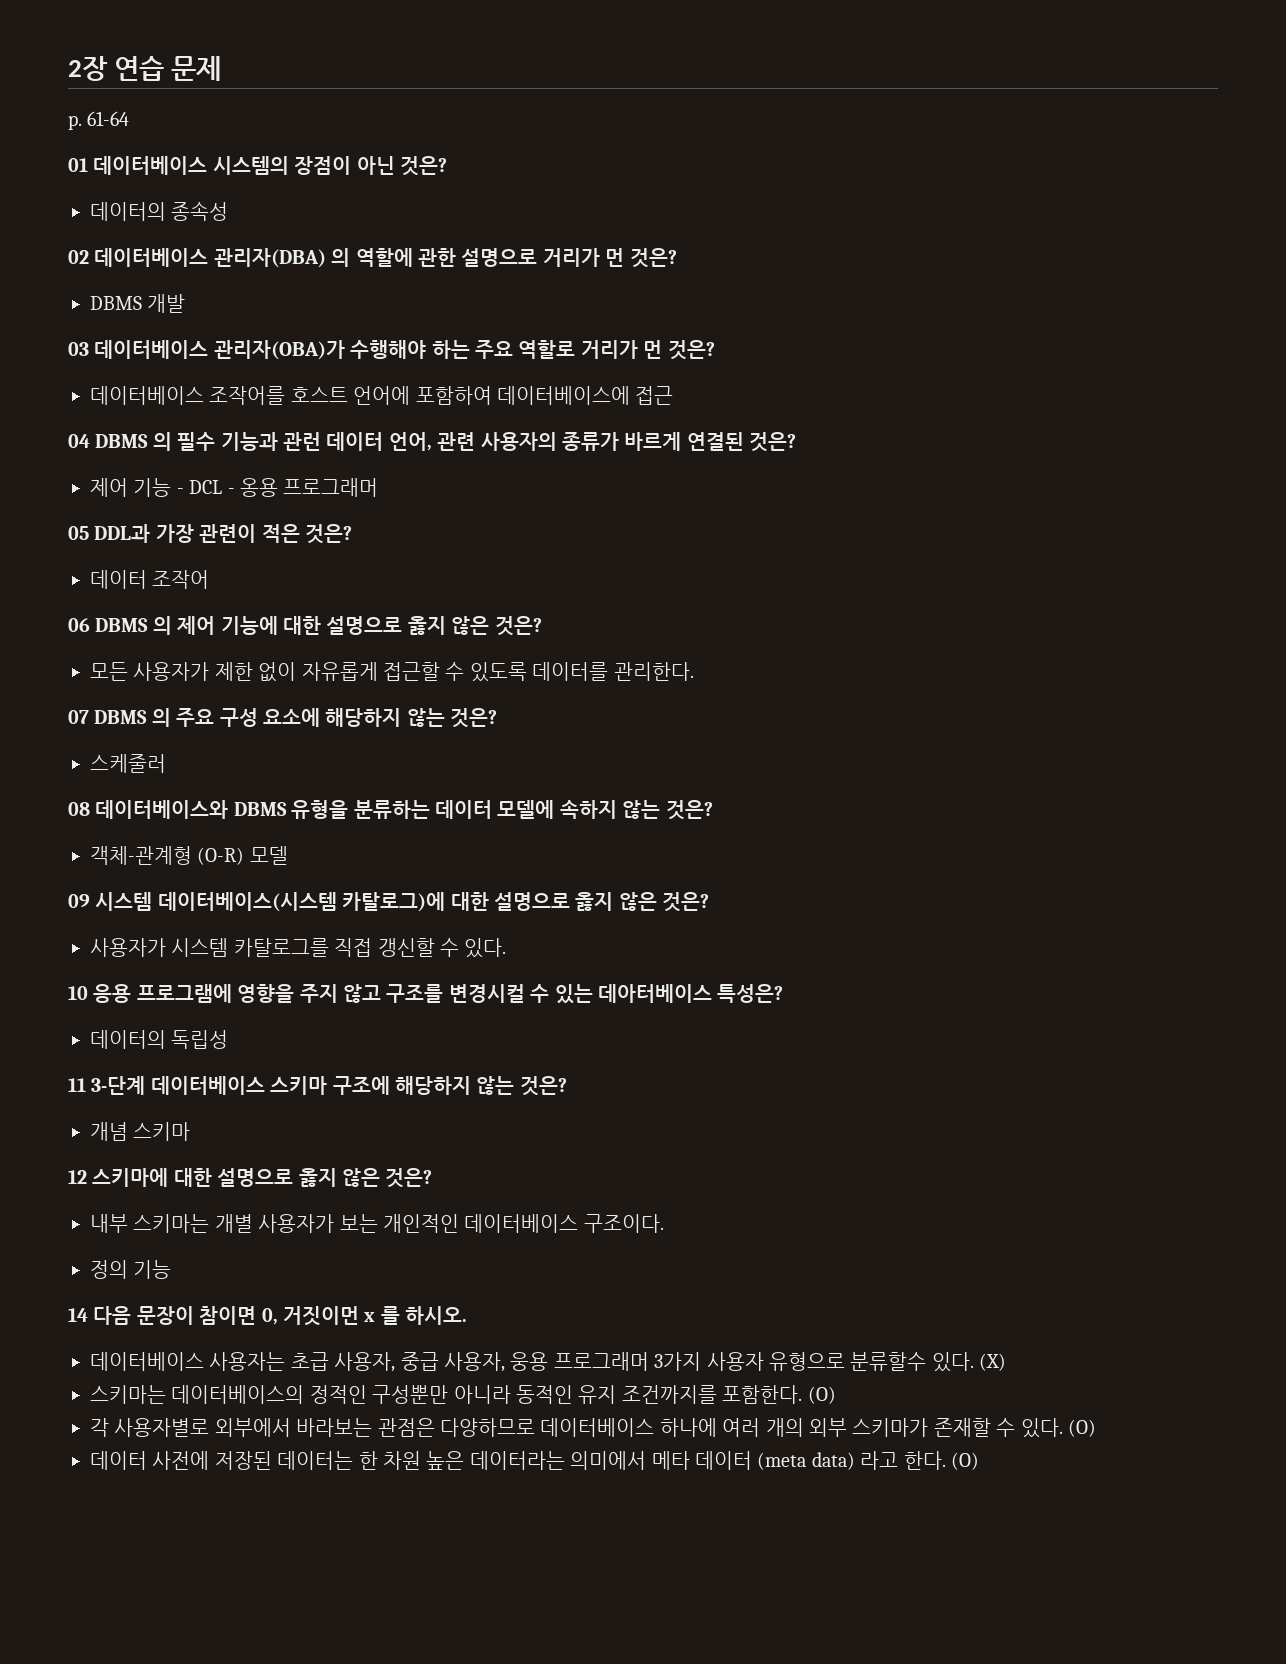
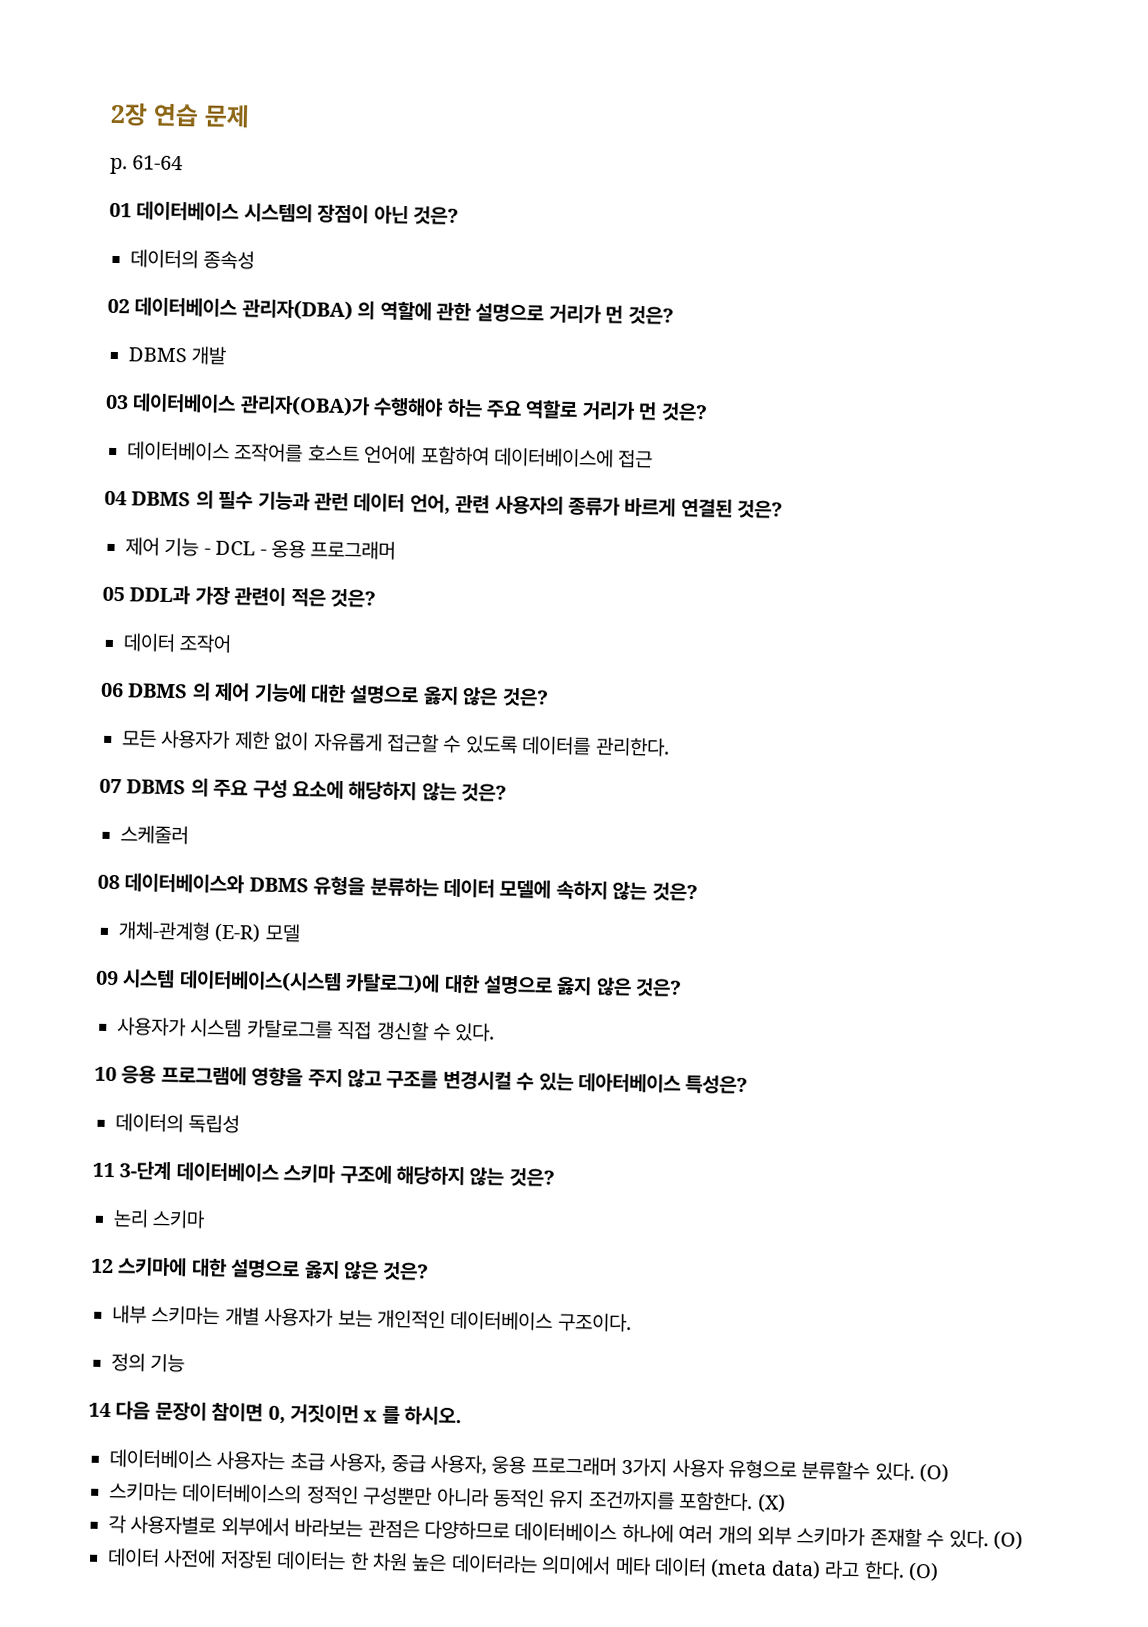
- 객체-관계형 (O-R) 모델
+ 개체-관계형 (E-R) 모델
- 개념 스키마
+ 논리 스키마
- 데이터베이스 사용자는 초급 사용자, 중급 사용자, 웅용 프로그래머 3가지 사용자 유형으로 분류할수 있다. (X)
+ 데이터베이스 사용자는 초급 사용자, 중급 사용자, 웅용 프로그래머 3가지 사용자 유형으로 분류할수 있다. (O)
- 스키마는 데이터베이스의 정적인 구성뿐만 아니라 동적인 유지 조건까지를 포함한다. (O)
+ 스키마는 데이터베이스의 정적인 구성뿐만 아니라 동적인 유지 조건까지를 포함한다. (X)

